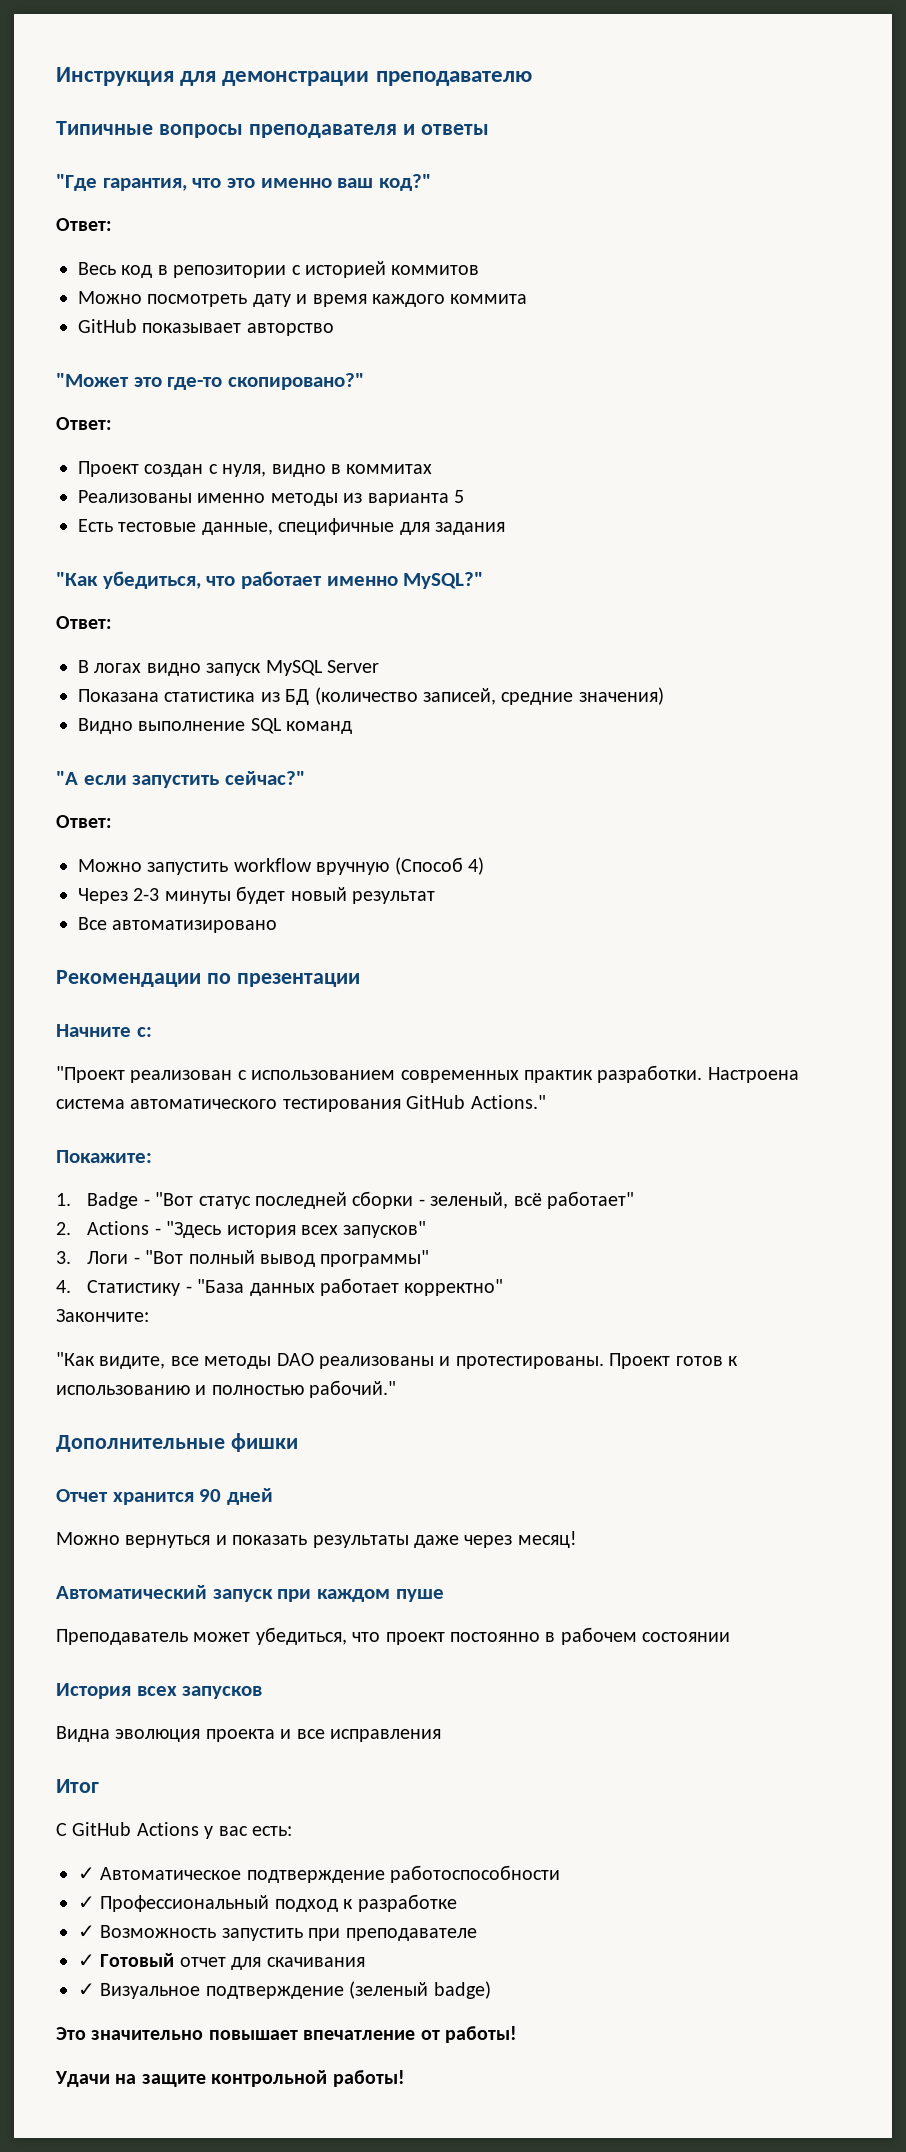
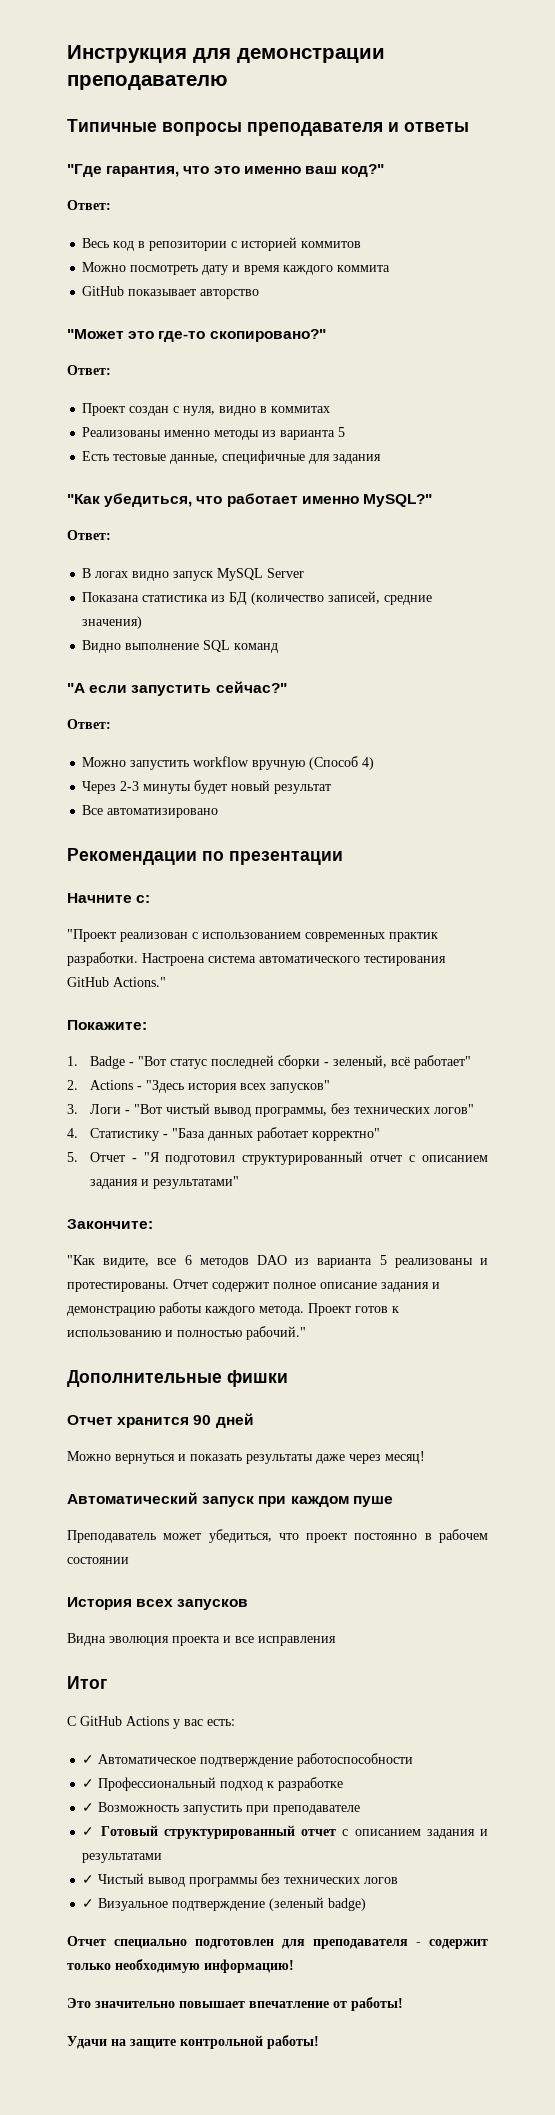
- 3. Логи - "Вот полный вывод программы"
+ 3. Логи - "Вот чистый вывод программы, без технических логов"
+ 5. Отчет - "Я подготовил структурированный отчет с описанием задания и результатами"
  Закончите:
- "Как видите, все методы DAO реализованы и протестированы.
+ "Как видите, все 6 методов DAO из варианта 5 реализованы и протестированы. Отчет содержит полное описание задания и демонстрацию работы каждого метода.
- ✓ Готовый отчет для скачивания
+ ✓ Готовый структурированный отчет с описанием задания и результатами
+ ✓ Чистый вывод программы без технических логов
+ Отчет специально подготовлен для преподавателя - содержит только необходимую информацию!

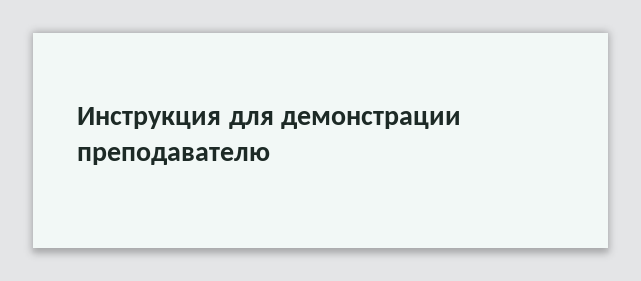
- Типичные вопросы преподавателя и ответы
- "Где гарантия, что это именно ваш код?"
- Ответ:
- Весь код в репозитории с историей коммитов
- Можно посмотреть дату и время каждого коммита
- GitHub показывает авторство
- "Может это где-то скопировано?"
- Ответ:
- Проект создан с нуля, видно в коммитах
- Реализованы именно методы из варианта 5
- Есть тестовые данные, специфичные для задания
- "Как убедиться, что работает именно MySQL?"
- Ответ:
- В логах видно запуск MySQL Server
- Показана статистика из БД (количество записей, средние значения)
- Видно выполнение SQL команд
- "А если запустить сейчас?"
- Ответ:
- Можно запустить workflow вручную (Способ 4)
- Через 2-3 минуты будет новый результат
- Все автоматизировано
- Рекомендации по презентации
- Начните с:
- "Проект реализован с использованием современных практик разработки. Настроена система автоматического тестирования GitHub Actions."
- Покажите:
- 1. Badge - "Вот статус последней сборки - зеленый, всё работает"
- 2. Actions - "Здесь история всех запусков"
- 3. Логи - "Вот чистый вывод программы, без технических логов"
- 4. Статистику - "База данных работает корректно"
- 5. Отчет - "Я подготовил структурированный отчет с описанием задания и результатами"
- Закончите:
- "Как видите, все 6 методов DAO из варианта 5 реализованы и протестированы. Отчет содержит полное описание задания и демонстрацию работы каждого метода. Проект готов к использованию и полностью рабочий."
- Дополнительные фишки
- Отчет хранится 90 дней
- Можно вернуться и показать результаты даже через месяц!
- Автоматический запуск при каждом пуше
- Преподаватель может убедиться, что проект постоянно в рабочем состоянии
- История всех запусков
- Видна эволюция проекта и все исправления
- Итог
- С GitHub Actions у вас есть:
- ✓ Автоматическое подтверждение работоспособности
- ✓ Профессиональный подход к разработке
- ✓ Возможность запустить при преподавателе
- ✓ Готовый структурированный отчет с описанием задания и результатами
- ✓ Чистый вывод программы без технических логов
- ✓ Визуальное подтверждение (зеленый badge)
- Отчет специально подготовлен для преподавателя - содержит только необходимую информацию!
- Это значительно повышает впечатление от работы!
- Удачи на защите контрольной работы!

